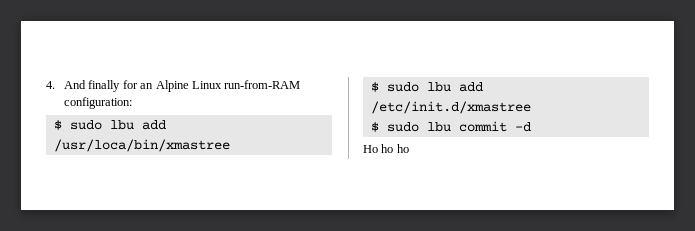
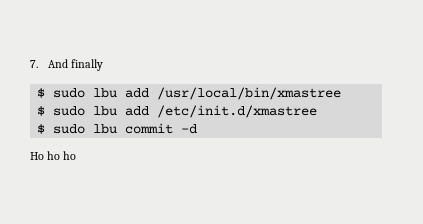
- 4. And finally for an Alpine Linux run-from-RAM configuration:
- $ sudo lbu add /usr/loca/bin/xmastree
+ 7. And finally
+ $ sudo lbu add /usr/local/bin/xmastree

